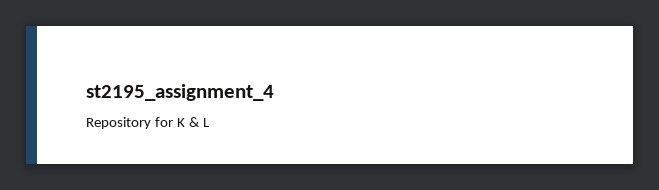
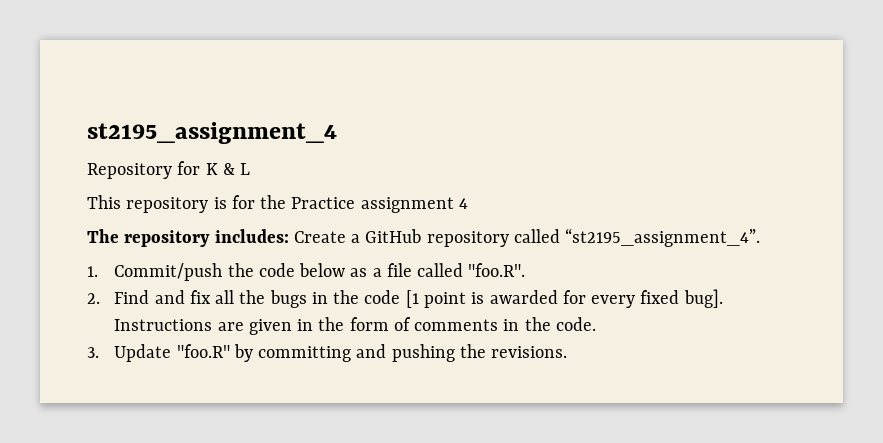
+ This repository is for the Practice assignment 4
+ The repository includes: Create a GitHub repository called “st2195_assignment_4”.
+ 1. Commit/push the code below as a file called "foo.R".
+ 2. Find and fix all the bugs in the code [1 point is awarded for every fixed bug]. Instructions are given in the form of comments in the code.
+ 3. Update "foo.R" by committing and pushing the revisions.

